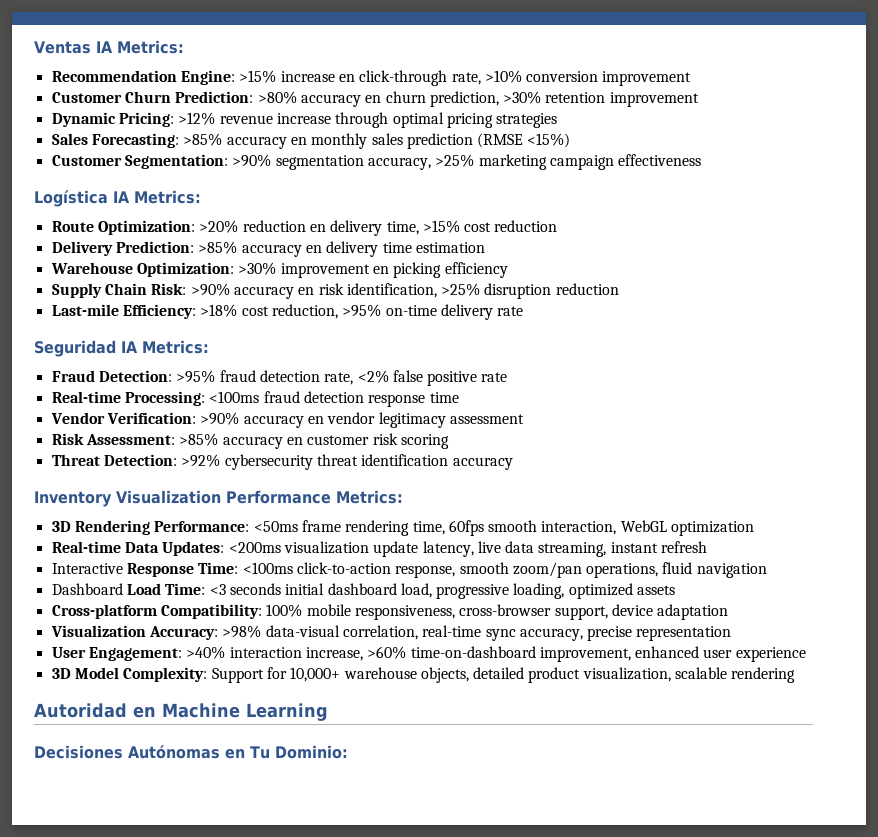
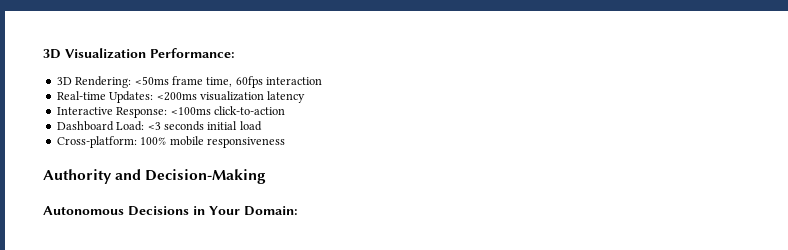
- Ventas IA Metrics:
- Recommendation Engine: >15% increase en click-through rate, >10% conversion improvement
- Customer Churn Prediction: >80% accuracy en churn prediction, >30% retention improvement
- Dynamic Pricing: >12% revenue increase through optimal pricing strategies
- Sales Forecasting: >85% accuracy en monthly sales prediction (RMSE <15%)
- Customer Segmentation: >90% segmentation accuracy, >25% marketing campaign effectiveness
- Logística IA Metrics:
- Route Optimization: >20% reduction en delivery time, >15% cost reduction
- Delivery Prediction: >85% accuracy en delivery time estimation
- Warehouse Optimization: >30% improvement en picking efficiency
- Supply Chain Risk: >90% accuracy en risk identification, >25% disruption reduction
- Last-mile Efficiency: >18% cost reduction, >95% on-time delivery rate
- Seguridad IA Metrics:
- Fraud Detection: >95% fraud detection rate, <2% false positive rate
- Real-time Processing: <100ms fraud detection response time
- Vendor Verification: >90% accuracy en vendor legitimacy assessment
- Risk Assessment: >85% accuracy en customer risk scoring
- Threat Detection: >92% cybersecurity threat identification accuracy
- Inventory Visualization Performance Metrics:
- 3D Rendering Performance: <50ms frame rendering time, 60fps smooth interaction, WebGL optimization
- Real-time Data Updates: <200ms visualization update latency, live data streaming, instant refresh
+ 3D Visualization Performance:
+ 3D Rendering: <50ms frame time, 60fps interaction
+ Real-time Updates: <200ms visualization latency
- Interactive Response Time: <100ms click-to-action response, smooth zoom/pan operations, fluid navigation
+ Interactive Response: <100ms click-to-action
- Dashboard Load Time: <3 seconds initial dashboard load, progressive loading, optimized assets
- Cross-platform Compatibility: 100% mobile responsiveness, cross-browser support, device adaptation
- Visualization Accuracy: >98% data-visual correlation, real-time sync accuracy, precise representation
- User Engagement: >40% interaction increase, >60% time-on-dashboard improvement, enhanced user experience
- 3D Model Complexity: Support for 10,000+ warehouse objects, detailed product visualization, scalable rendering
- Autoridad en Machine Learning
- Decisiones Autónomas en Tu Dominio:
+ Dashboard Load: <3 seconds initial load
+ Cross-platform: 100% mobile responsiveness
+ Authority and Decision-Making
+ Autonomous Decisions in Your Domain:

